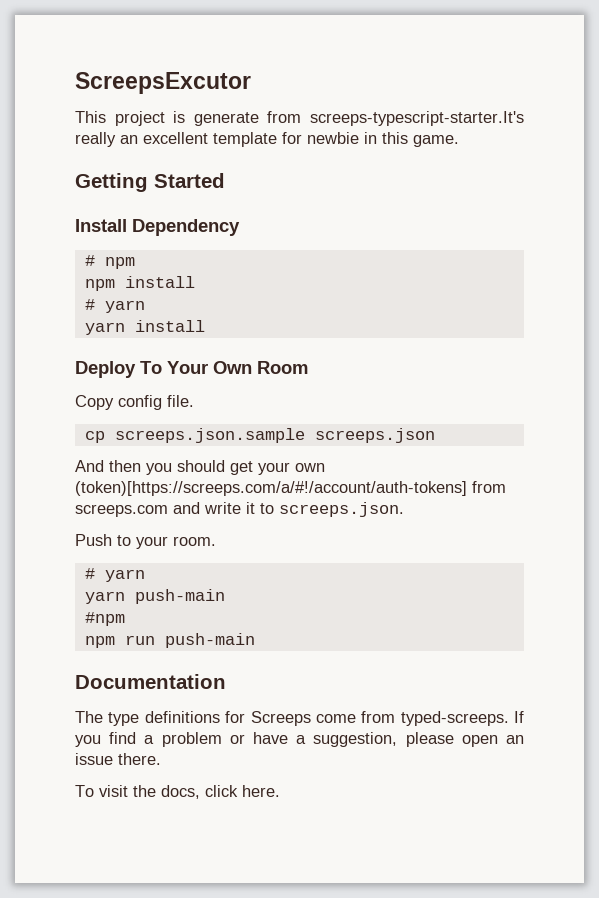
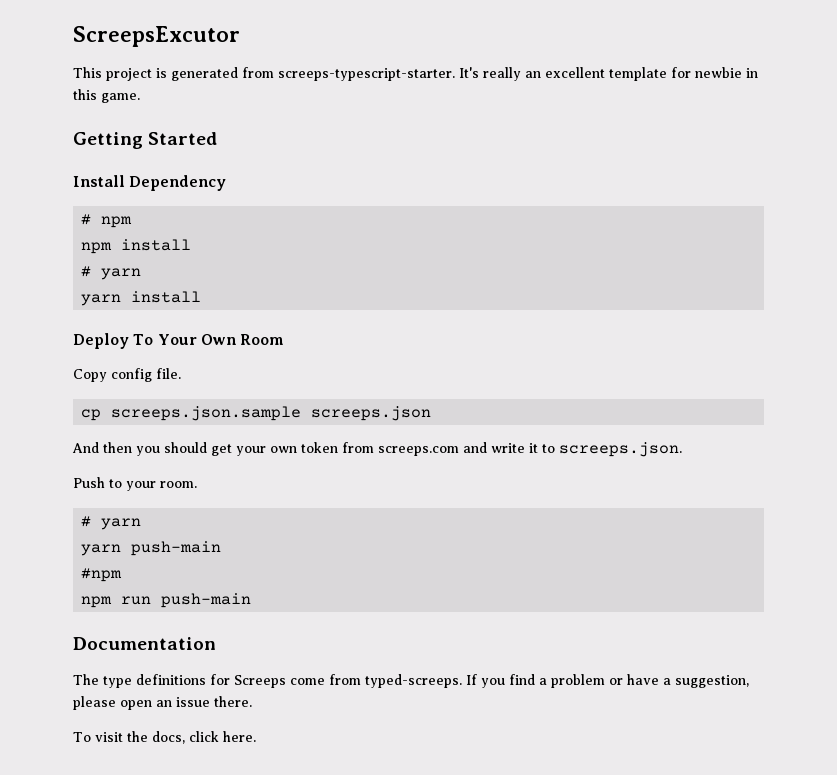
- This project is generate from screeps-typescript-starter.It's really an excellent template for newbie in this game.
+ This project is generated from screeps-typescript-starter. It's really an excellent template for newbie in this game.
- And then you should get your own (token)[https://screeps.com/a/#!/account/auth-tokens] from screeps.com and write it to screeps.json.
+ And then you should get your own token from screeps.com and write it to screeps.json.

